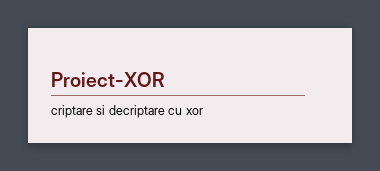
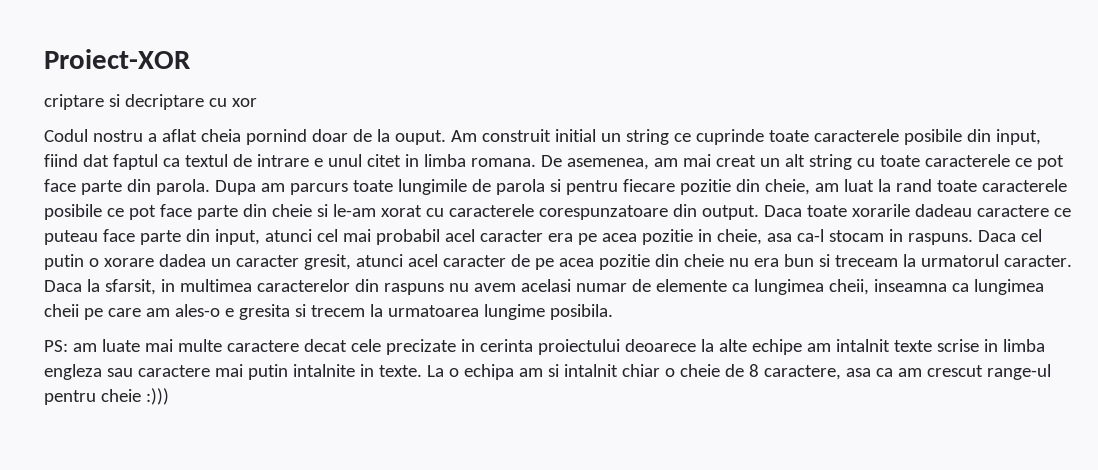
+ Codul nostru a aflat cheia pornind doar de la ouput. Am construit initial un string ce cuprinde toate caracterele posibile din input, fiind dat faptul ca textul de intrare e unul citet in limba romana. De asemenea, am mai creat un alt string cu toate caracterele ce pot face parte din parola. Dupa am parcurs toate lungimile de parola si pentru fiecare pozitie din cheie, am luat la rand toate caracterele posibile ce pot face parte din cheie si le-am xorat cu caracterele corespunzatoare din output. Daca toate xorarile dadeau caractere ce puteau face parte din input, atunci cel mai probabil acel caracter era pe acea pozitie in cheie, asa ca-l stocam in raspuns. Daca cel putin o xorare dadea un caracter gresit, atunci acel caracter de pe acea pozitie din cheie nu era bun si treceam la urmatorul caracter. Daca la sfarsit, in multimea caracterelor din raspuns nu avem acelasi numar de elemente ca lungimea cheii, inseamna ca lungimea cheii pe care am ales-o e gresita si trecem la urmatoarea lungime posibila.
+ PS: am luate mai multe caractere decat cele precizate in cerinta proiectului deoarece la alte echipe am intalnit texte scrise in limba engleza sau caractere mai putin intalnite in texte. La o echipa am si intalnit chiar o cheie de 8 caractere, asa ca am crescut range-ul pentru cheie :)))

